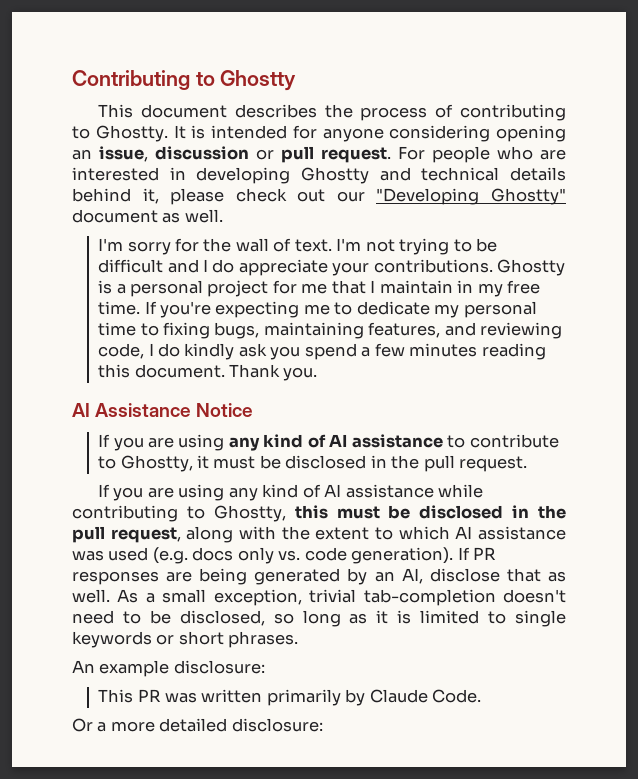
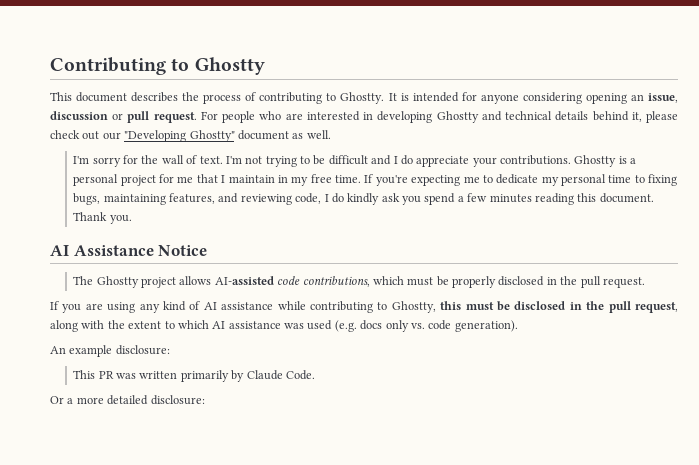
- If you are using any kind of AI assistance to contribute to Ghostty, it must be disclosed in the pull request.
+ The Ghostty project allows AI-assisted code contributions, which must be properly disclosed in the pull request.
- If PR responses are being generated by an AI, disclose that as well. As a small exception, trivial tab-completion doesn't need to be disclosed, so long as it is limited to single keywords or short phrases.

